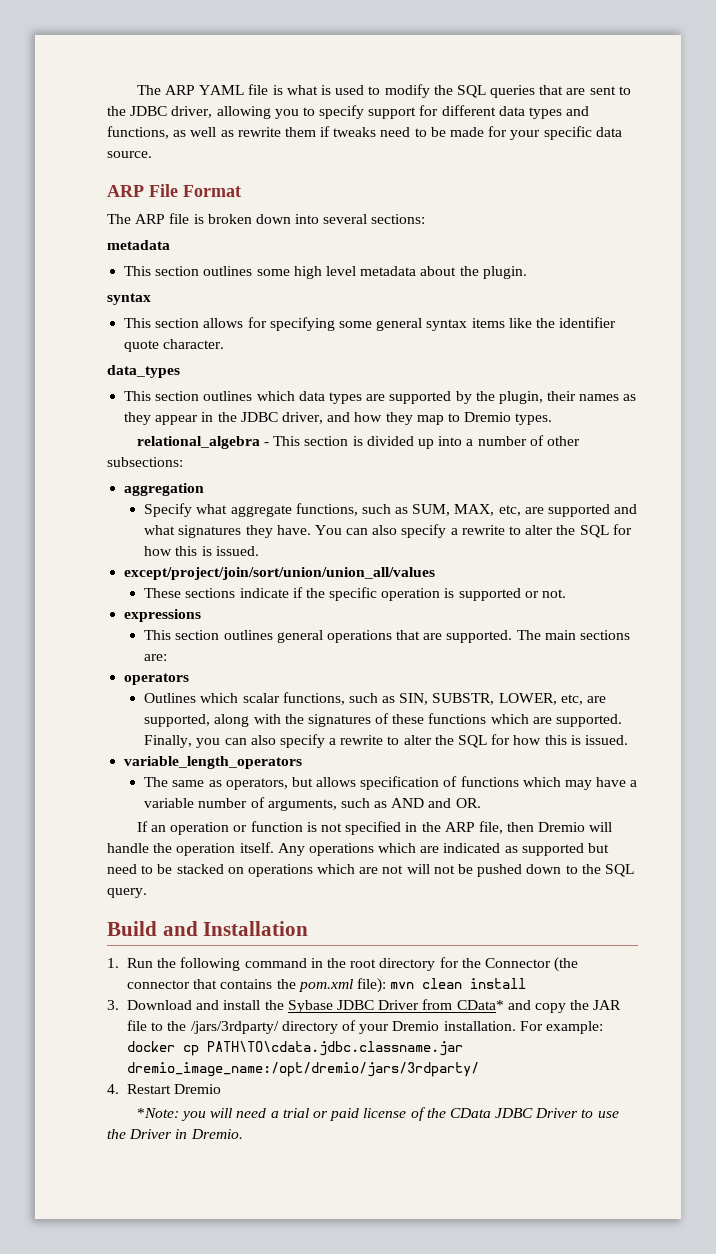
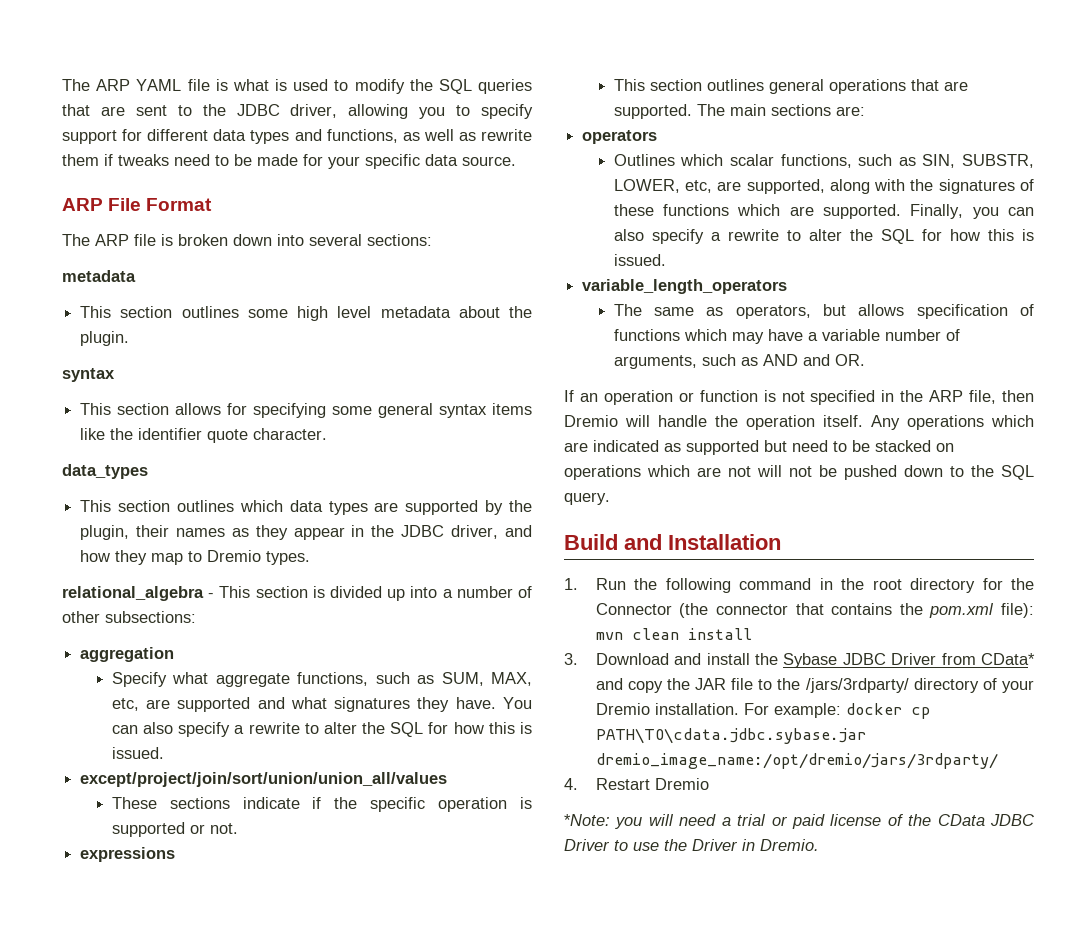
- For example: docker cp PATH\TO\cdata.jdbc.classname.jar dremio_image_name:/opt/dremio/jars/3rdparty/
+ For example: docker cp PATH\TO\cdata.jdbc.sybase.jar dremio_image_name:/opt/dremio/jars/3rdparty/

